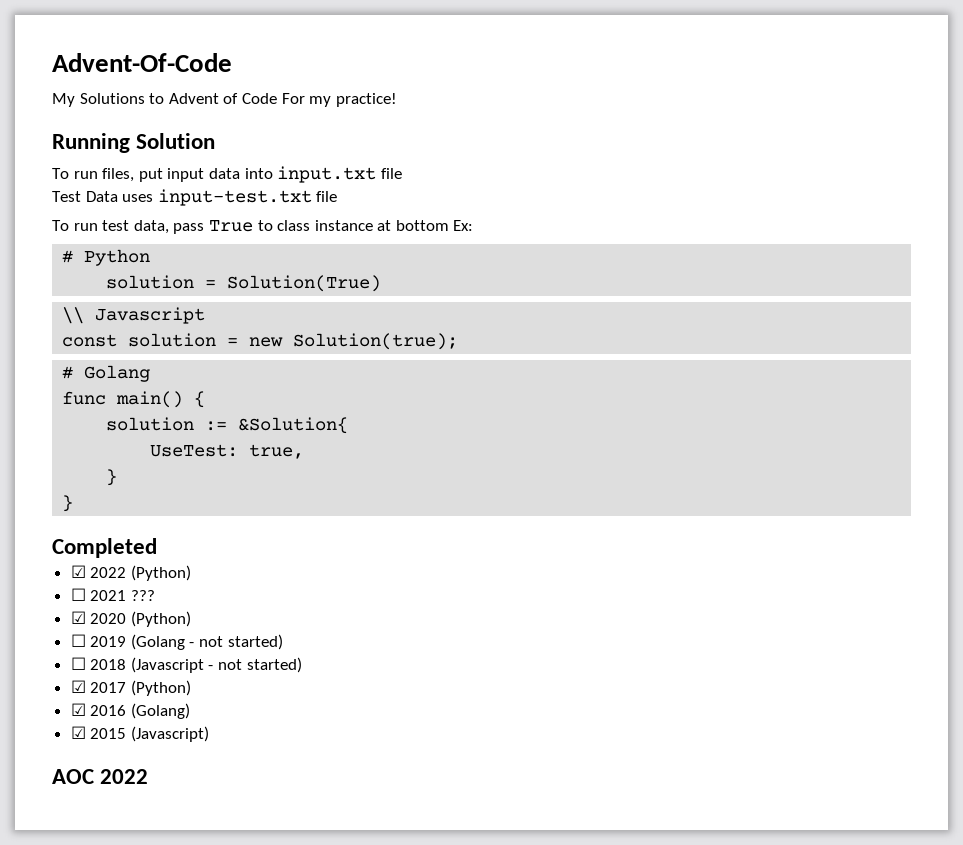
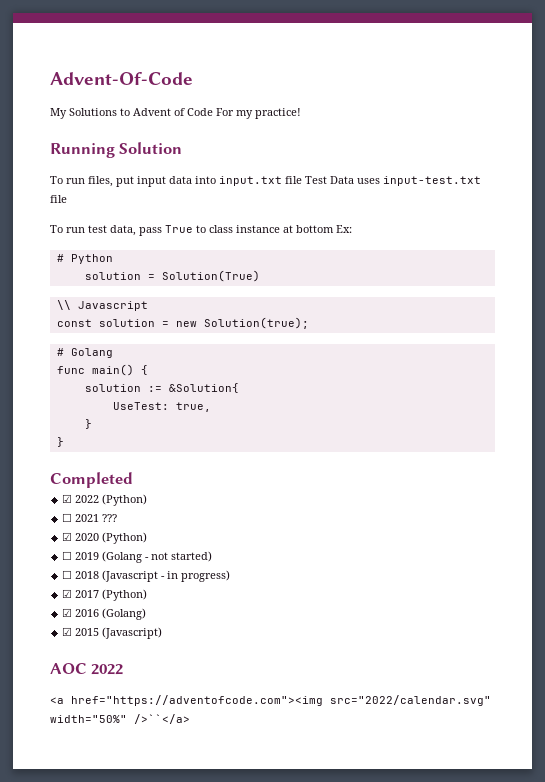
- To run files, put input data into input.txt file
- Test Data uses input-test.txt file
+ To run files, put input data into input.txt file Test Data uses input-test.txt file
- ☐ 2018 (Javascript - not started)
+ ☐ 2018 (Javascript - in progress)
+ <a href="https://adventofcode.com"><img src="2022/calendar.svg" width="50%" />``</a>

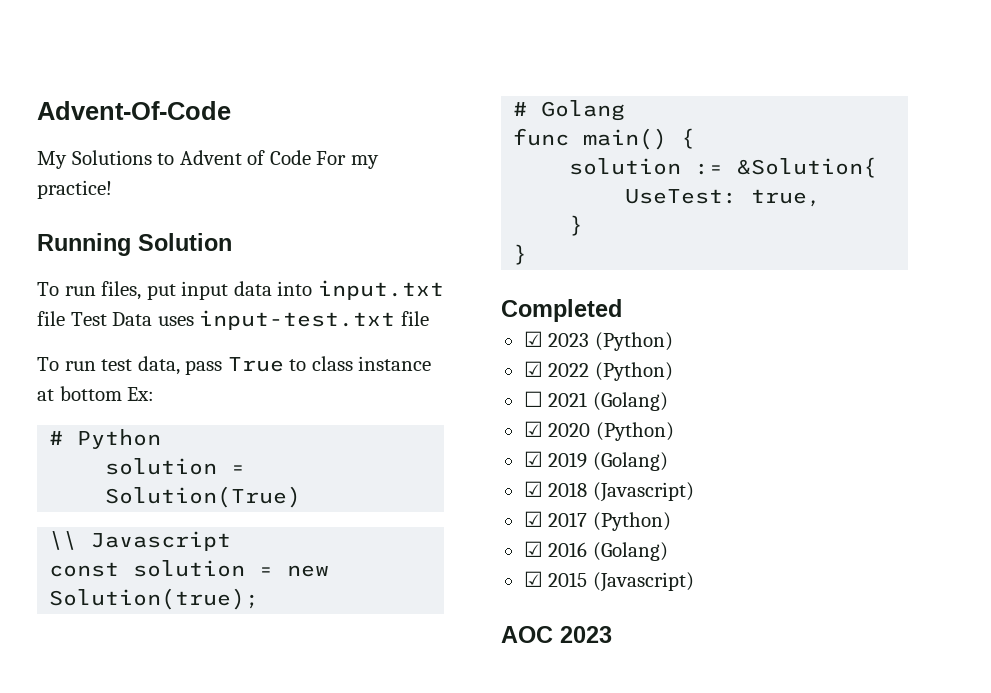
+ ☑ 2023 (Python)
- ☐ 2021 ???
+ ☐ 2021 (Golang)
- ☐ 2019 (Golang - not started)
- ☐ 2018 (Javascript - in progress)
+ ☑ 2019 (Golang)
+ ☑ 2018 (Javascript)
- AOC 2022
- <a href="https://adventofcode.com"><img src="2022/calendar.svg" width="50%" />``</a>
+ AOC 2023

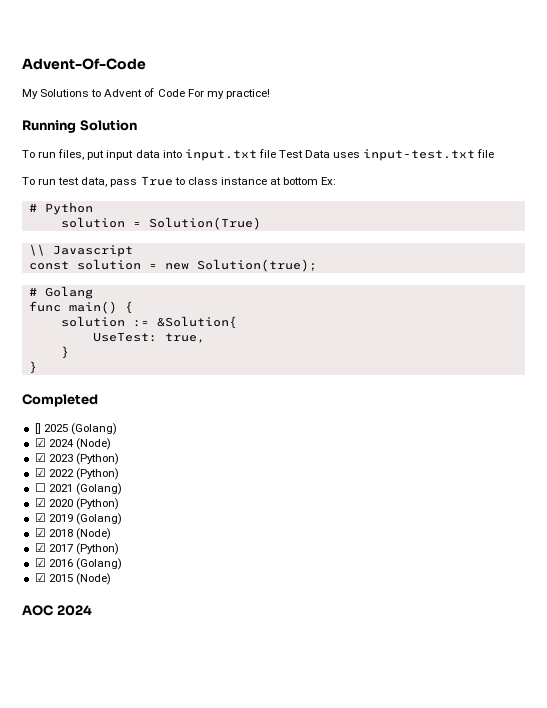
+ [] 2025 (Golang)
+ ☑ 2024 (Node)
- ☑ 2018 (Javascript)
+ ☑ 2018 (Node)
- ☑ 2015 (Javascript)
+ ☑ 2015 (Node)
- AOC 2023
+ AOC 2024

